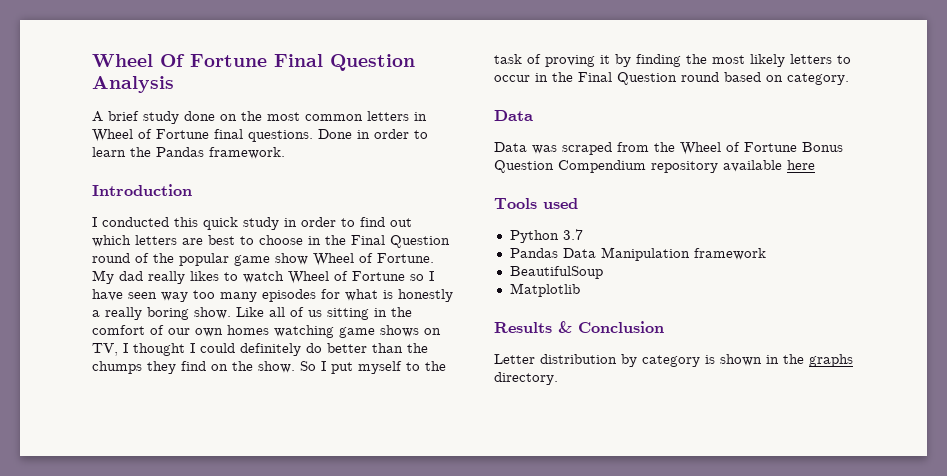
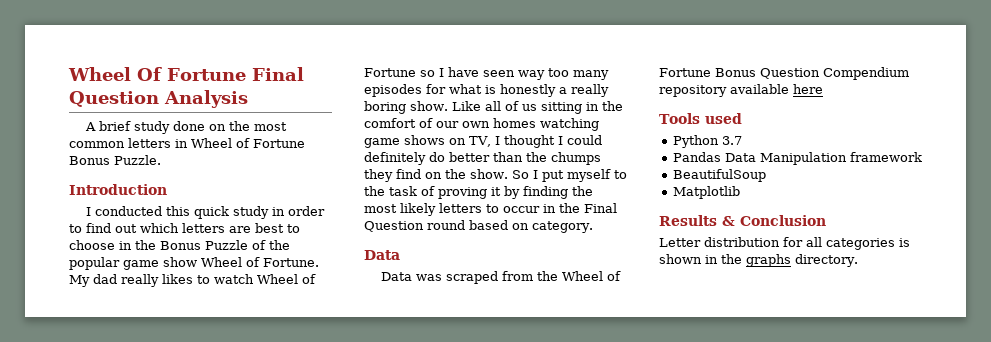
- A brief study done on the most common letters in Wheel of Fortune final questions. Done in order to learn the Pandas framework.
+ A brief study done on the most common letters in Wheel of Fortune Bonus Puzzle.
- I conducted this quick study in order to find out which letters are best to choose in the Final Question round of the popular game show Wheel of Fortune.
+ I conducted this quick study in order to find out which letters are best to choose in the Bonus Puzzle of the popular game show Wheel of Fortune.
- Letter distribution by category is shown in the graphs directory.
+ Letter distribution for all categories is shown in the graphs directory.

